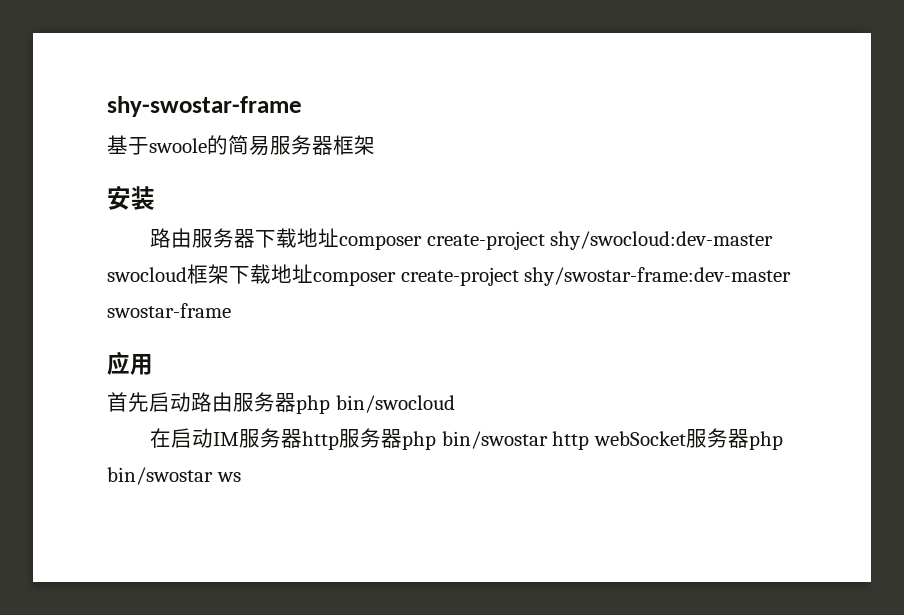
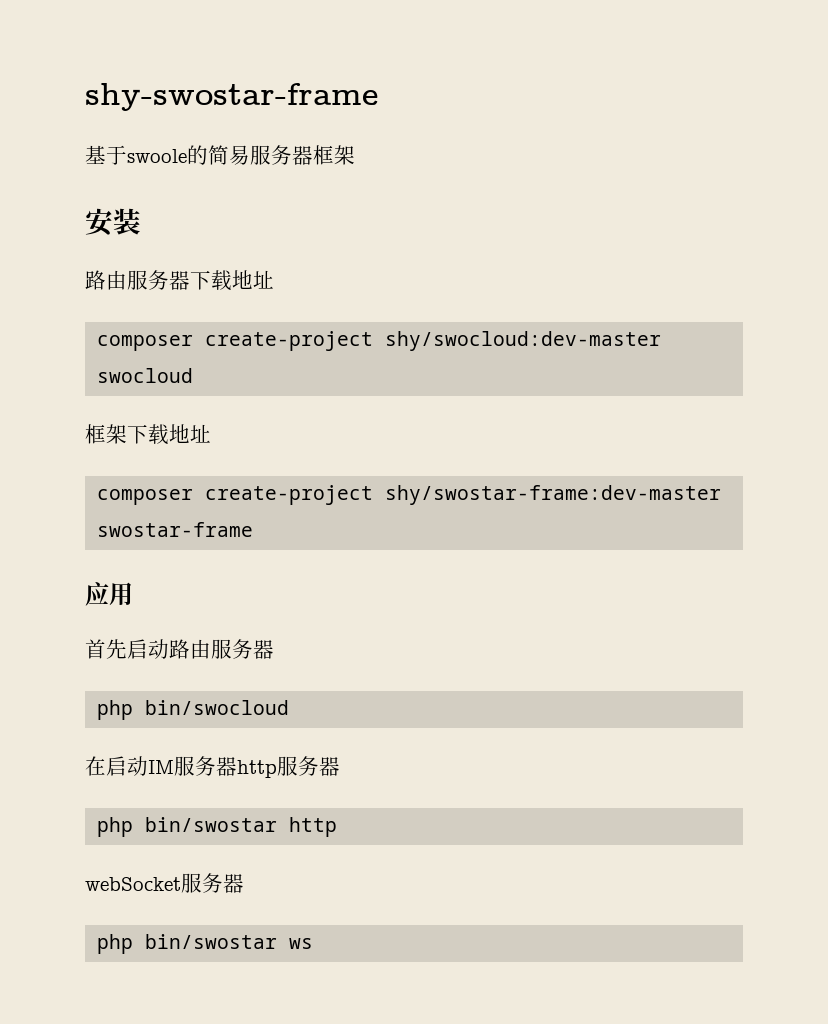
- 路由服务器下载地址composer create-project shy/swocloud:dev-master swocloud框架下载地址composer create-project shy/swostar-frame:dev-master swostar-frame
+ 路由服务器下载地址
+ composer create-project shy/swocloud:dev-master swocloud
+ 框架下载地址
+ composer create-project shy/swostar-frame:dev-master swostar-frame
- 首先启动路由服务器php bin/swocloud
+ 首先启动路由服务器
+ php bin/swocloud
- 在启动IM服务器http服务器php bin/swostar http webSocket服务器php bin/swostar ws
+ 在启动IM服务器http服务器
+ php bin/swostar http
+ webSocket服务器
+ php bin/swostar ws

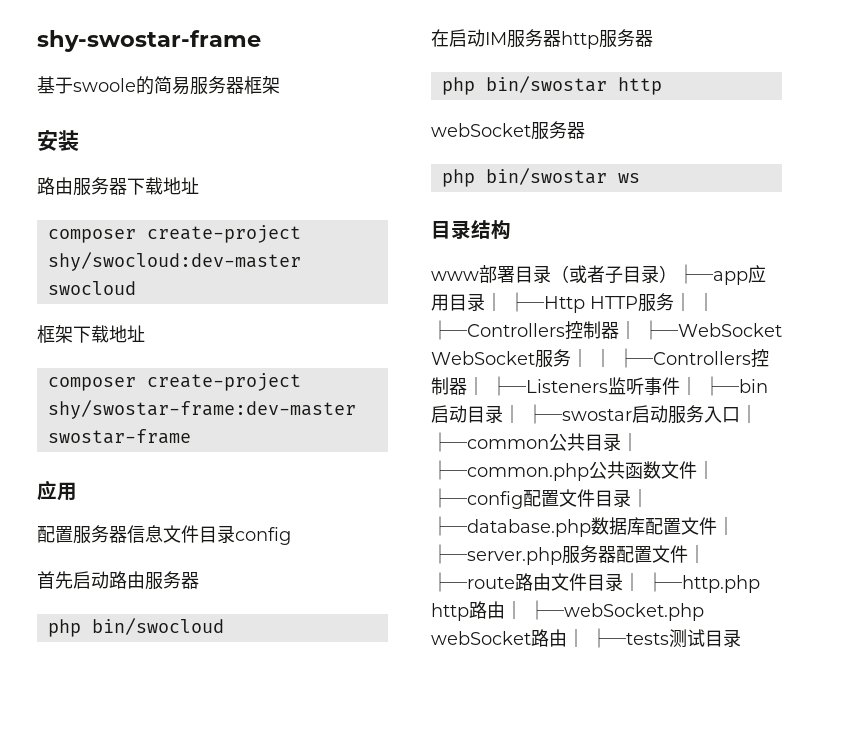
+ 配置服务器信息文件目录config
+ 目录结构
+ www部署目录（或者子目录）├─app应用目录│ ├─Http HTTP服务│ │ ├─Controllers控制器│ ├─WebSocket WebSocket服务│ │ ├─Controllers控制器│ ├─Listeners监听事件│ ├─bin启动目录│ ├─swostar启动服务入口│ ├─common公共目录│ ├─common.php公共函数文件│ ├─config配置文件目录│ ├─database.php数据库配置文件│ ├─server.php服务器配置文件│ ├─route路由文件目录│ ├─http.php http路由│ ├─webSocket.php webSocket路由│ ├─tests测试目录

